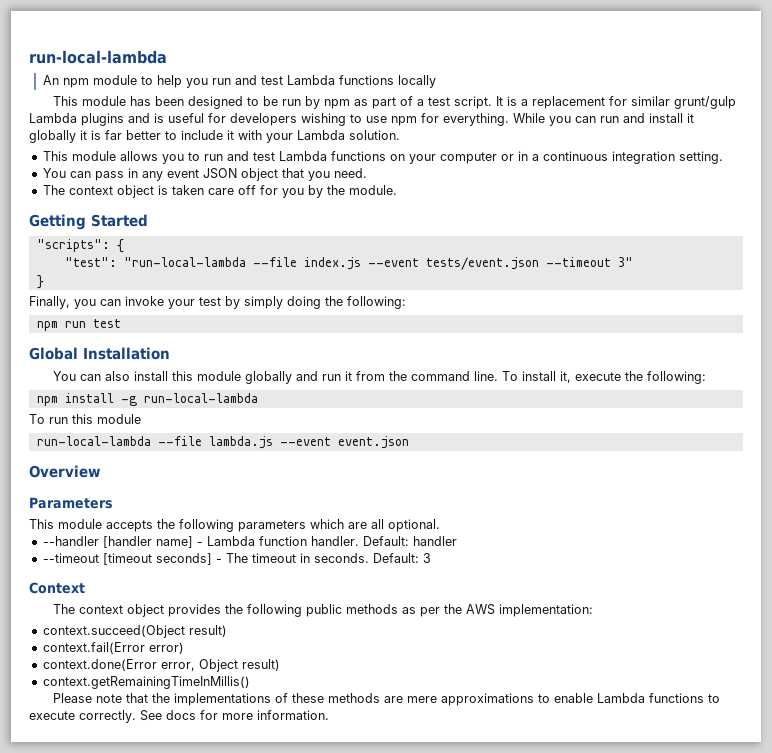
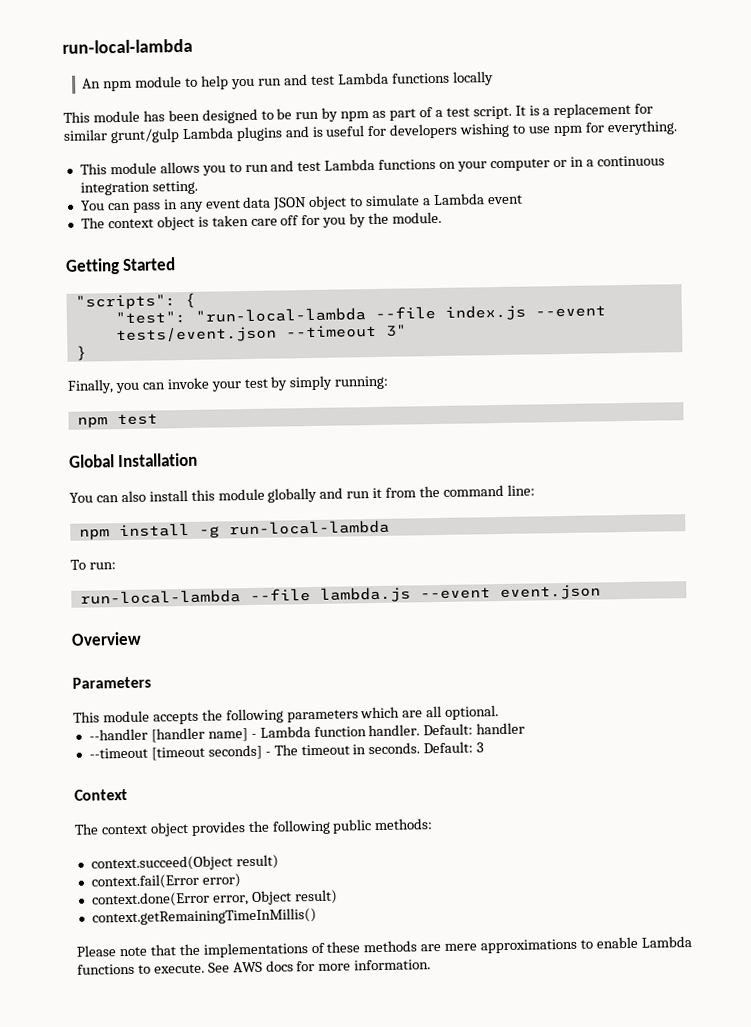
- While you can run and install it globally it is far better to include it with your Lambda solution.
- You can pass in any event JSON object that you need.
+ You can pass in any event data JSON object to simulate a Lambda event
- Finally, you can invoke your test by simply doing the following:
- npm run test
+ Finally, you can invoke your test by simply running:
+ npm test
- You can also install this module globally and run it from the command line. To install it, execute the following:
+ You can also install this module globally and run it from the command line:
- To run this module
+ To run:
- The context object provides the following public methods as per the AWS implementation:
+ The context object provides the following public methods:
- Please note that the implementations of these methods are mere approximations to enable Lambda functions to execute correctly. See docs for more information.
+ Please note that the implementations of these methods are mere approximations to enable Lambda functions to execute. See AWS docs for more information.

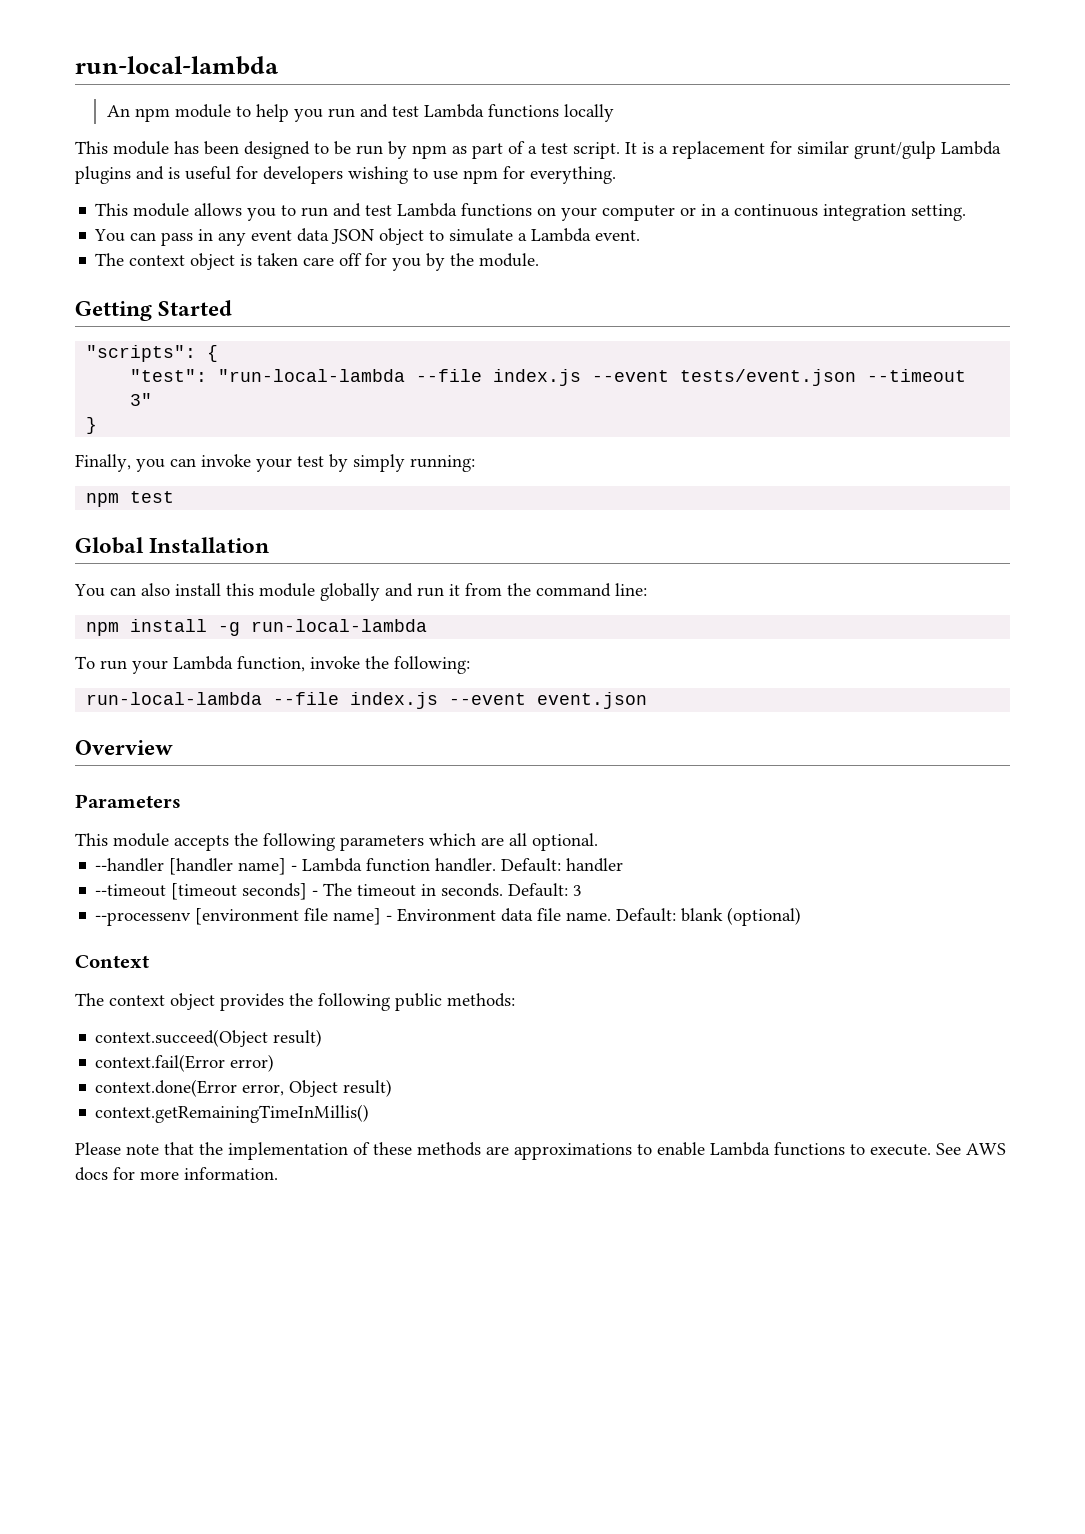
- You can pass in any event data JSON object to simulate a Lambda event
+ You can pass in any event data JSON object to simulate a Lambda event.
- To run:
+ To run your Lambda function, invoke the following:
- run-local-lambda --file lambda.js --event event.json
+ run-local-lambda --file index.js --event event.json
+ --processenv [environment file name] - Environment data file name. Default: blank (optional)
- Please note that the implementations of these methods are mere approximations to enable Lambda functions to execute.
+ Please note that the implementation of these methods are approximations to enable Lambda functions to execute.

